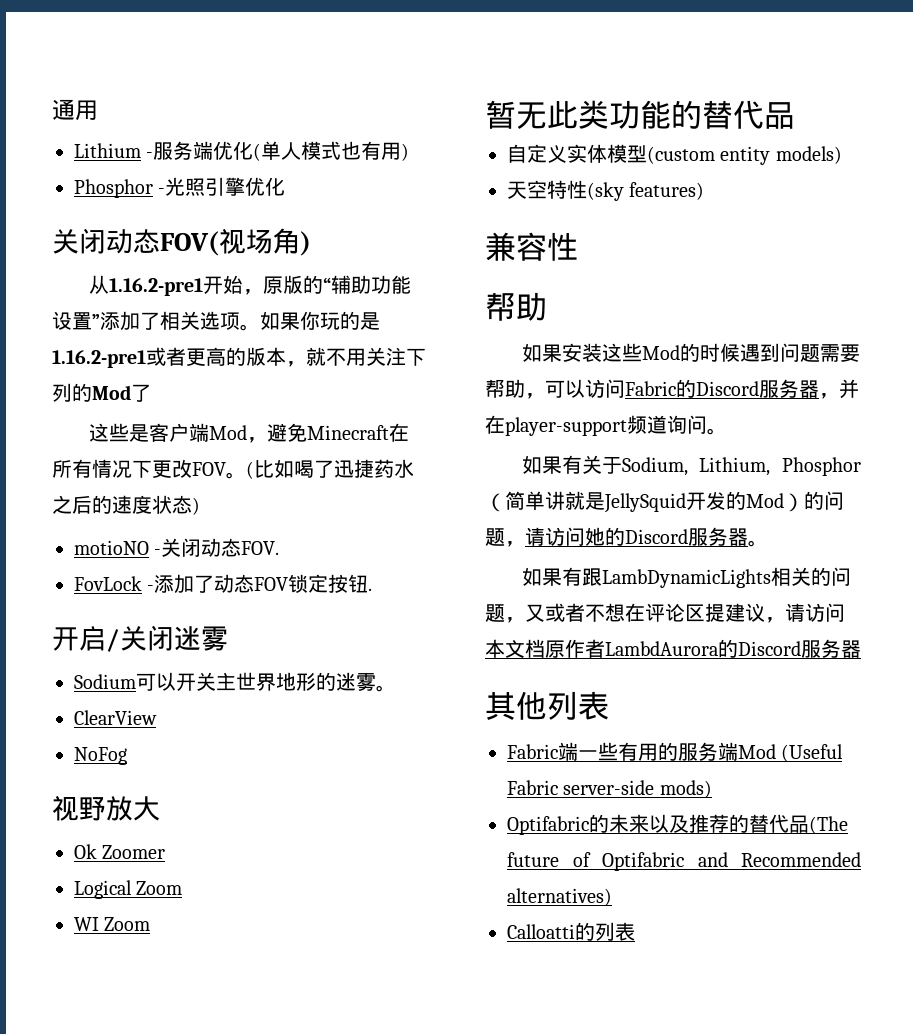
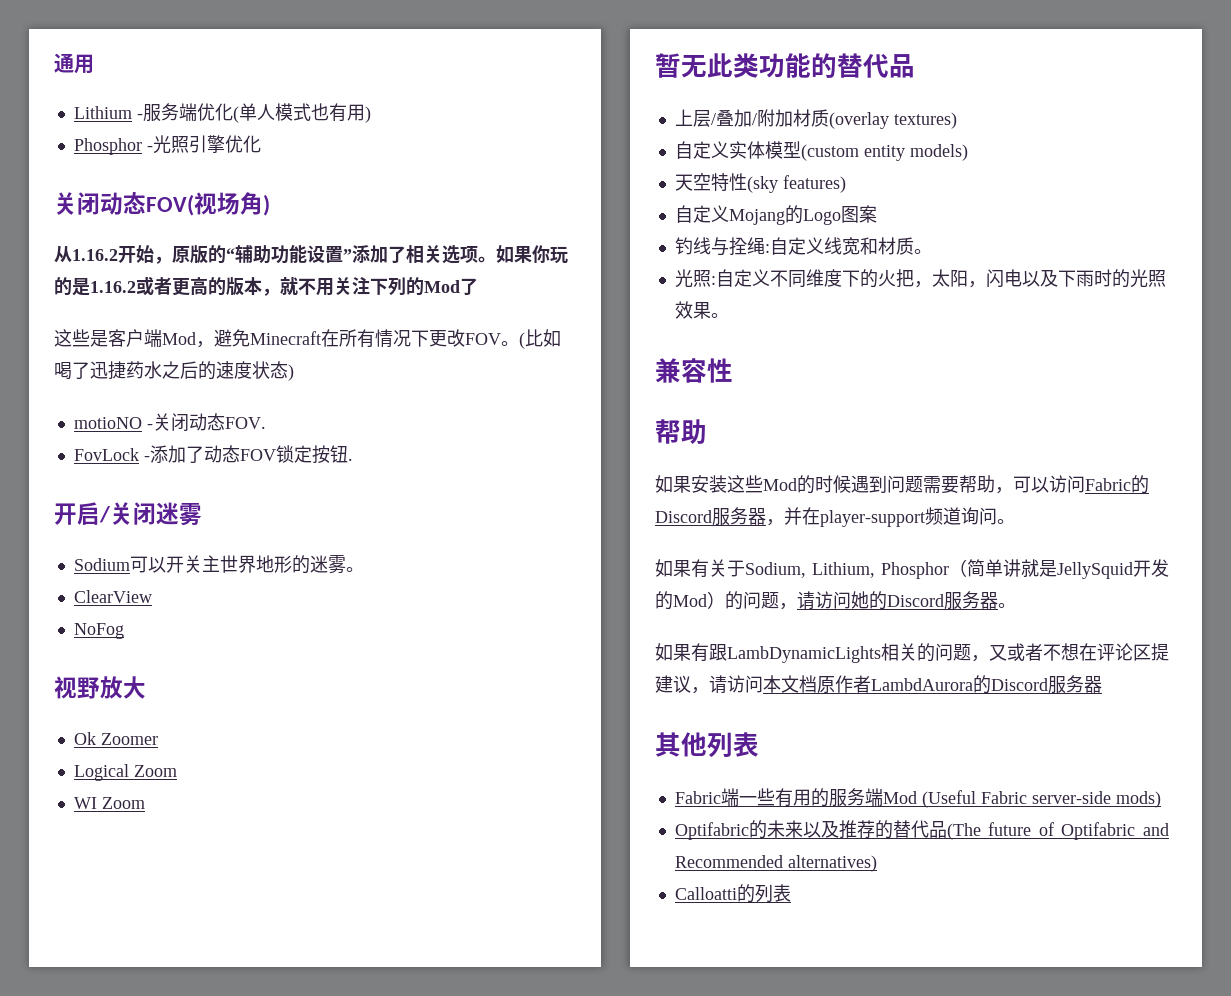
- 从1.16.2-pre1开始，原版的“辅助功能设置”添加了相关选项。
+ 从1.16.2开始，原版的“辅助功能设置”添加了相关选项。
- 如果你玩的是1.16.2-pre1或者更高的版本，就不用关注下列的Mod了
+ 如果你玩的是1.16.2或者更高的版本，就不用关注下列的Mod了
+ 上层/叠加/附加材质(overlay textures)
+ 自定义Mojang的Logo图案
+ 钓线与拴绳:自定义线宽和材质。
+ 光照:自定义不同维度下的火把，太阳，闪电以及下雨时的光照效果。

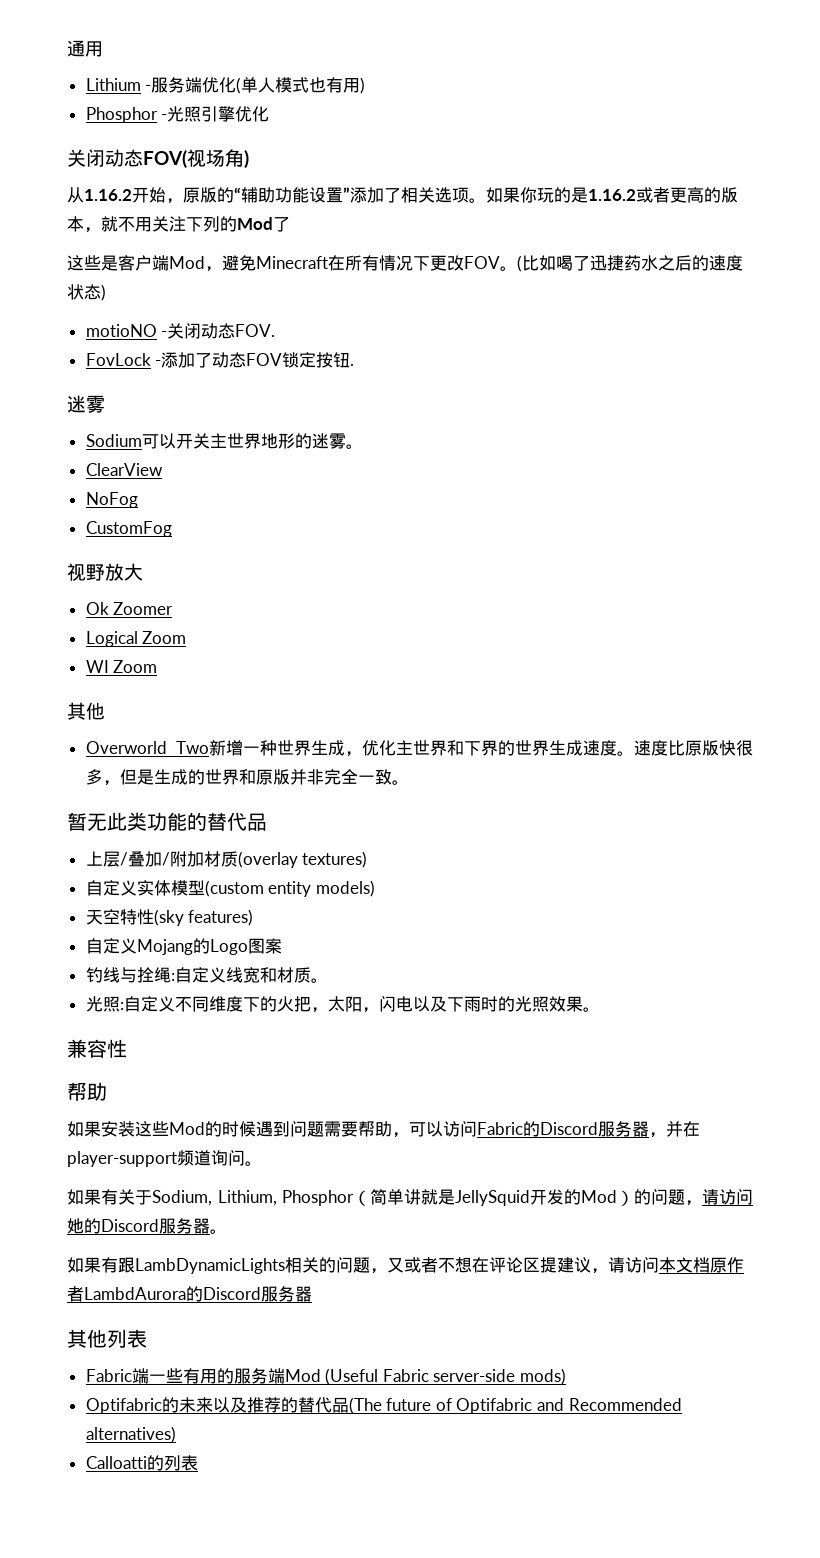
  FovLock -添加了动态FOV锁定按钮.
- 开启/关闭迷雾
+ 迷雾
+ CustomFog
  WI Zoom
+ 其他
+ Overworld Two新增一种世界生成，优化主世界和下界的世界生成速度。速度比原版快很多，但是生成的世界和原版并非完全一致。

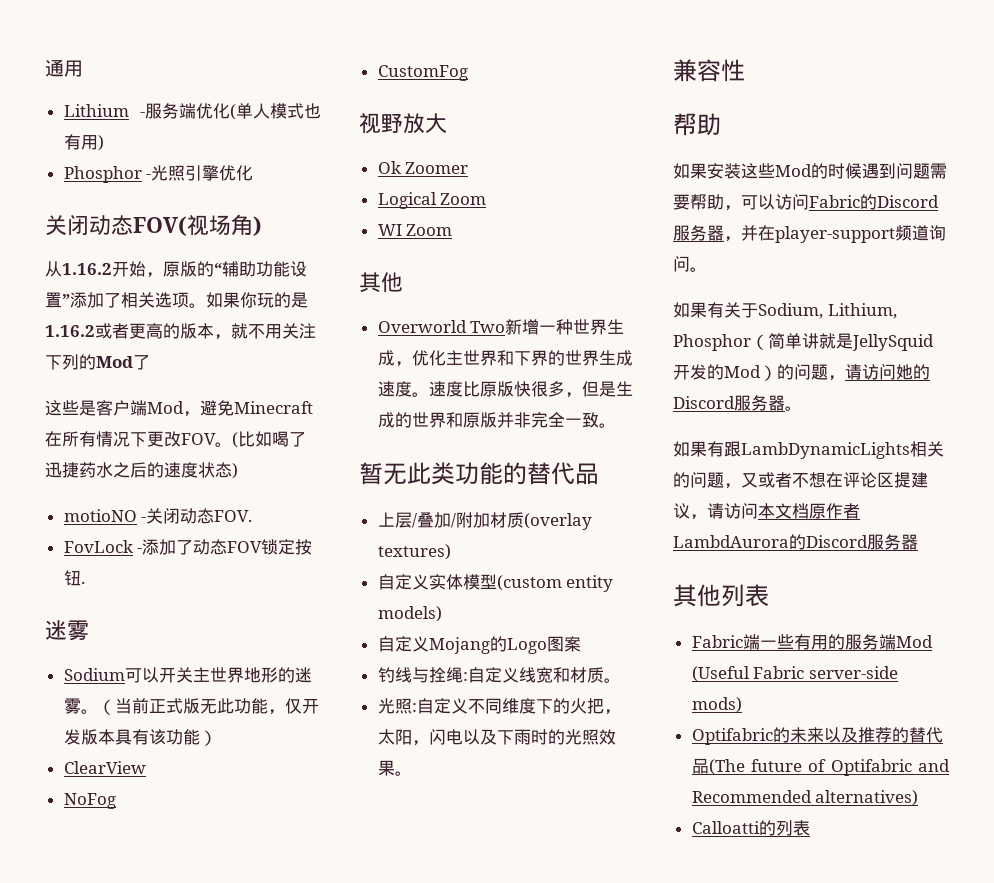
+ （当前正式版无此功能，仅开发版本具有该功能）
- 天空特性(sky features)

